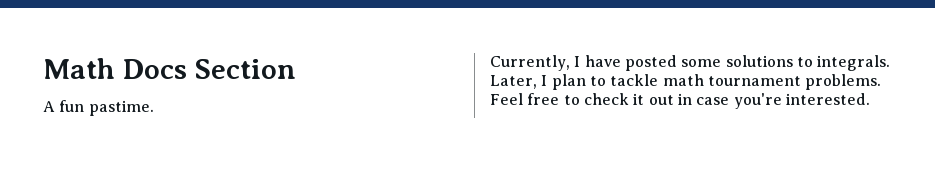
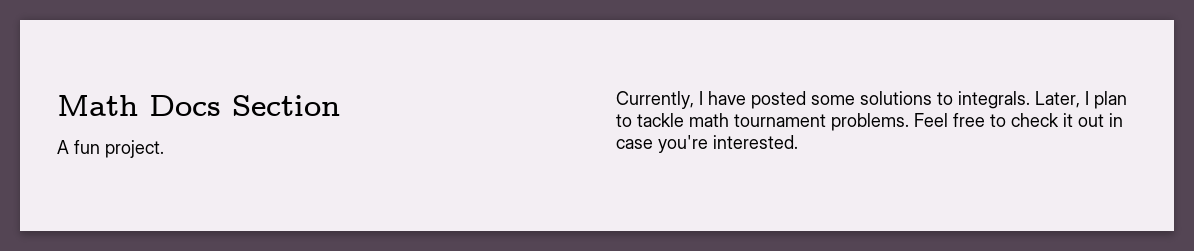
- A fun pastime.
+ A fun project.

